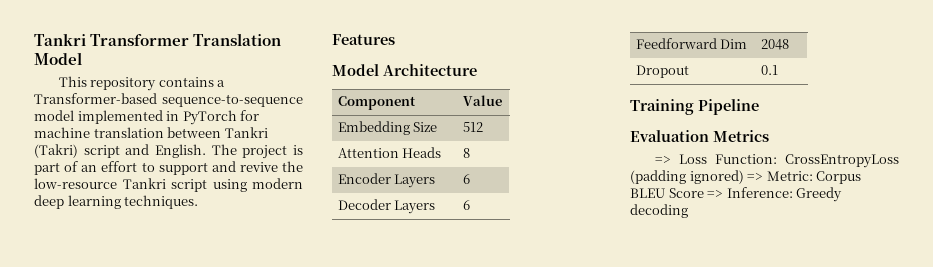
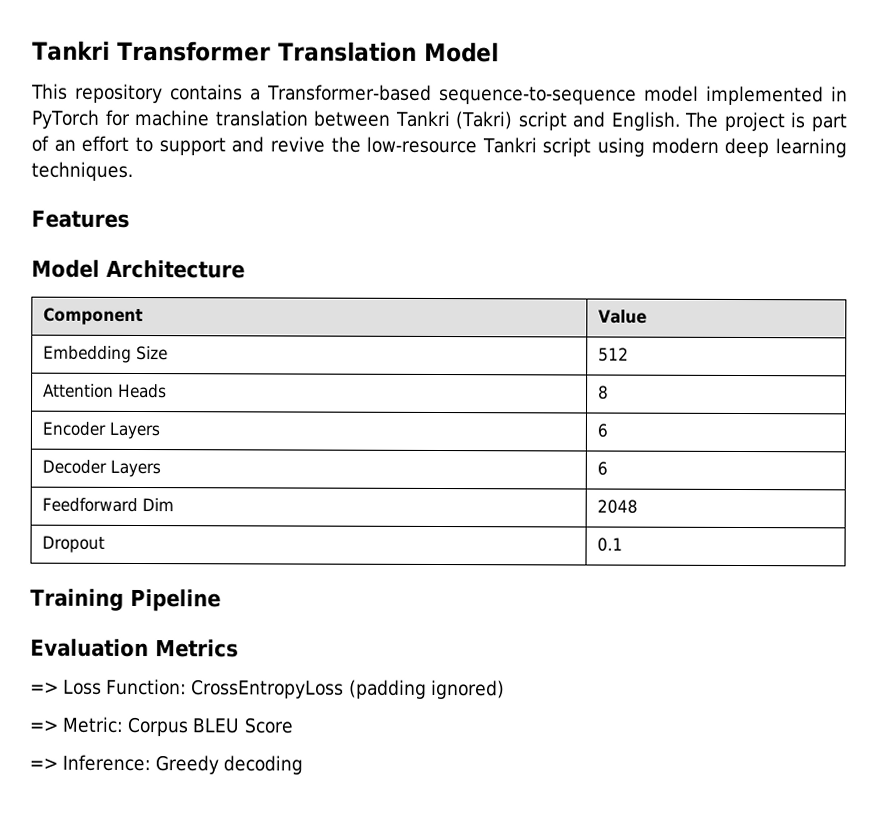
- => Loss Function: CrossEntropyLoss (padding ignored) => Metric: Corpus BLEU Score => Inference: Greedy decoding
+ => Loss Function: CrossEntropyLoss (padding ignored)
+ => Metric: Corpus BLEU Score
+ => Inference: Greedy decoding

